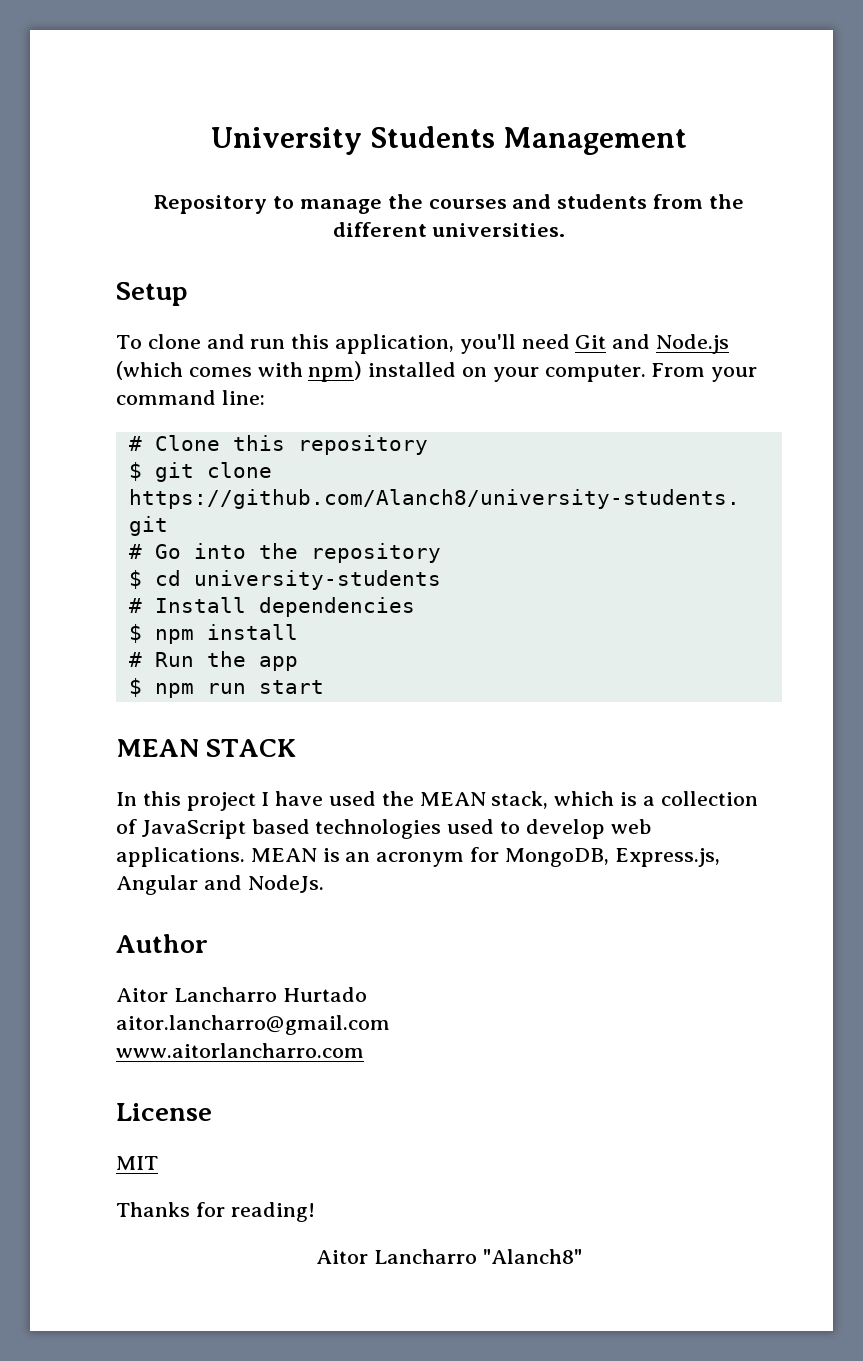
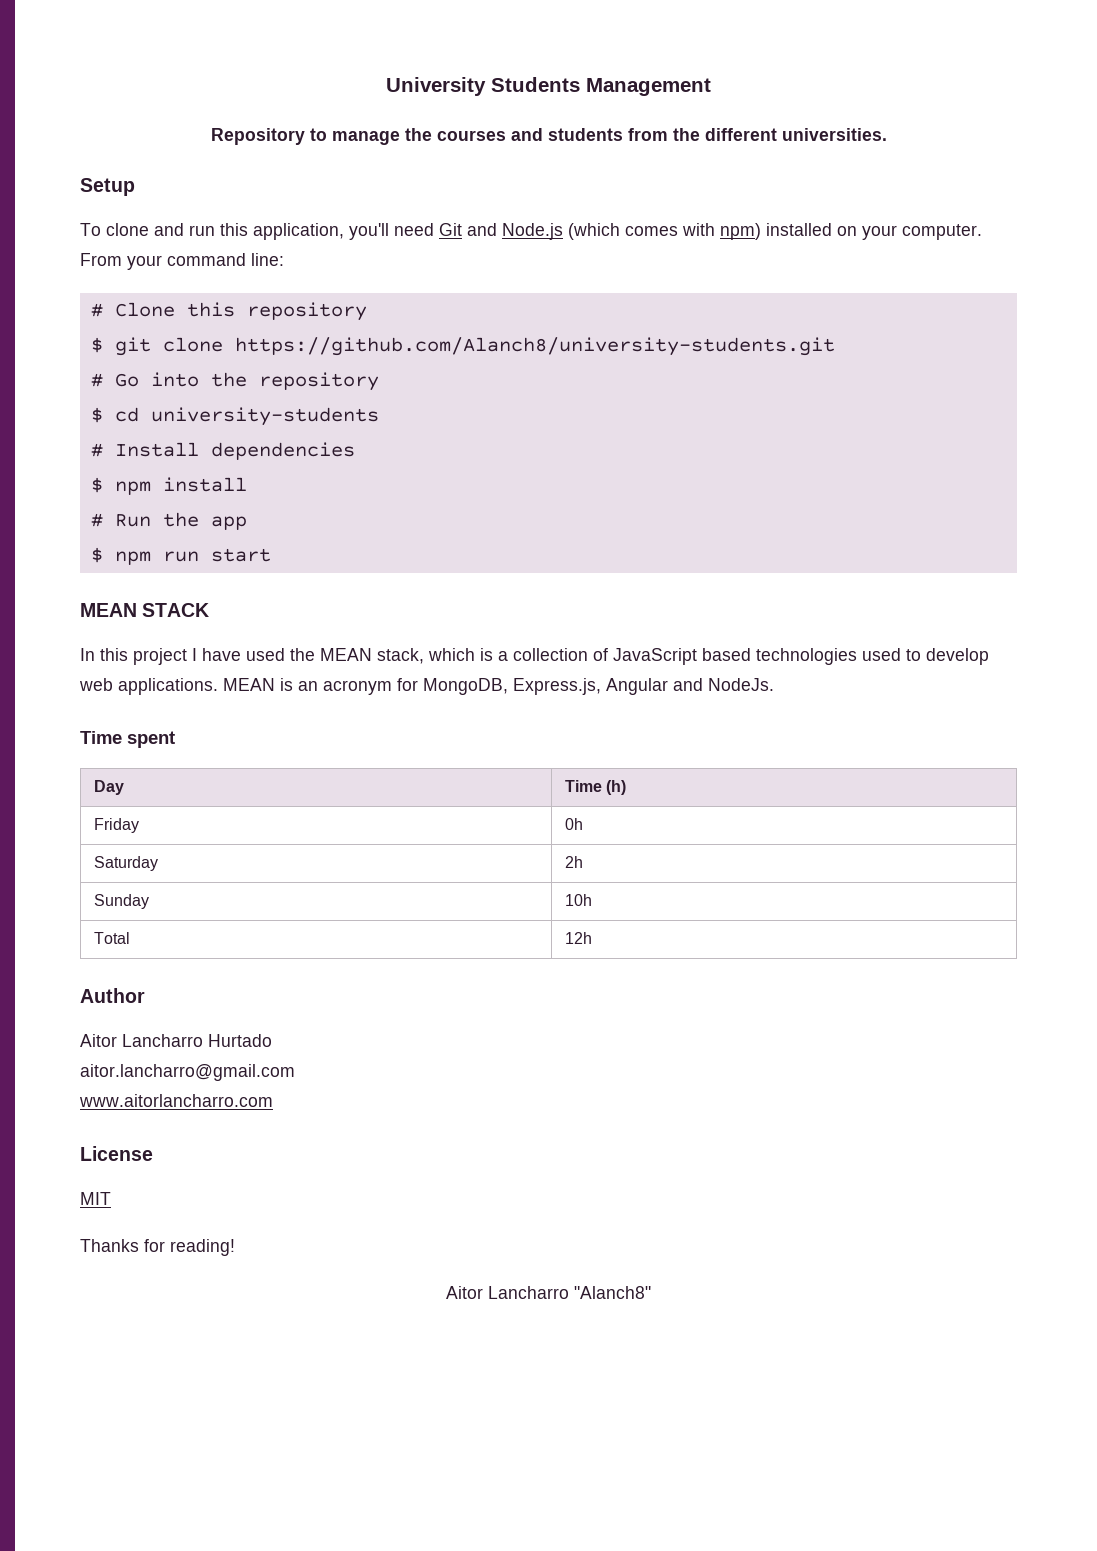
+ Time spent
+ Day | Time (h)
+ Friday | 0h
+ Saturday | 2h
+ Sunday | 10h
+ Total | 12h

